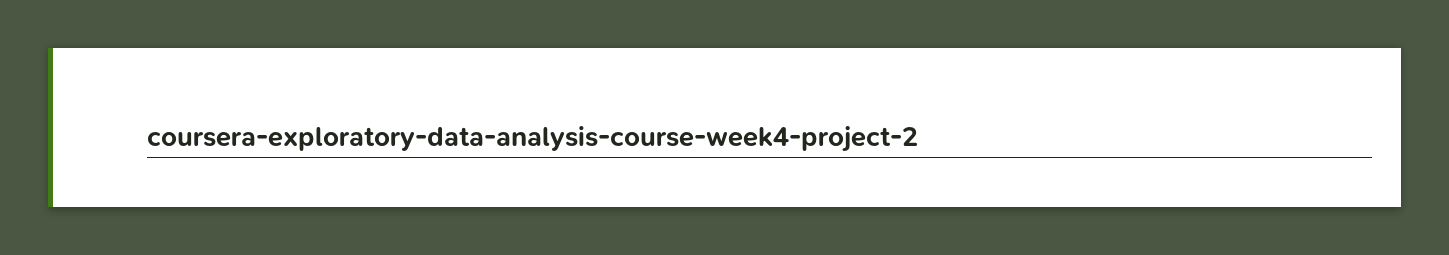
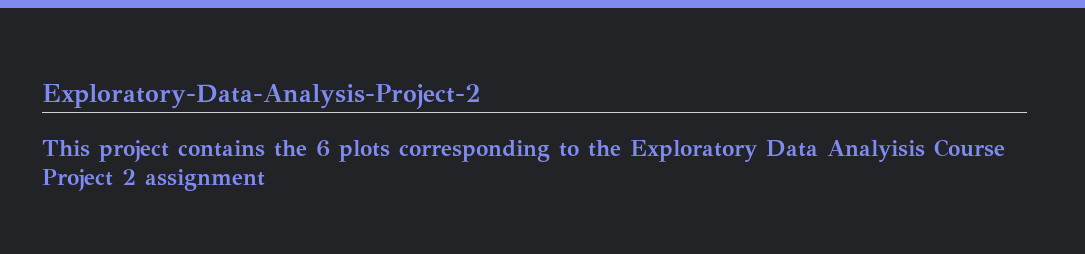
- coursera-exploratory-data-analysis-course-week4-project-2
+ Exploratory-Data-Analysis-Project-2
+ This project contains the 6 plots corresponding to the Exploratory Data Analyisis Course Project 2 assignment

